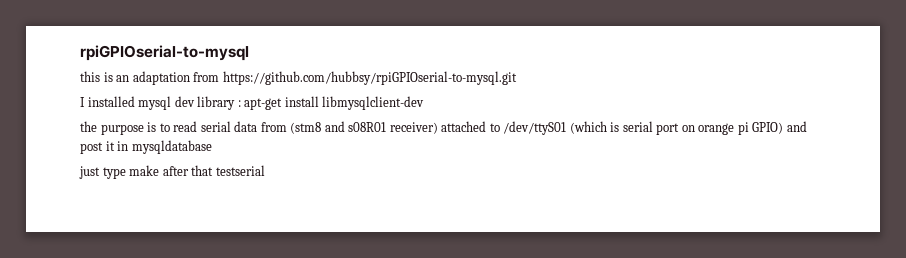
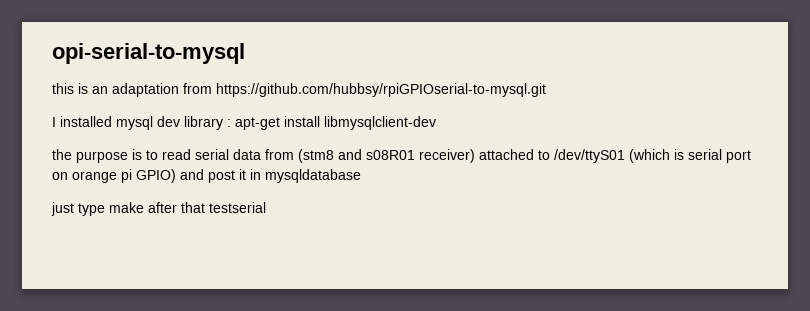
- rpiGPIOserial-to-mysql
+ opi-serial-to-mysql

